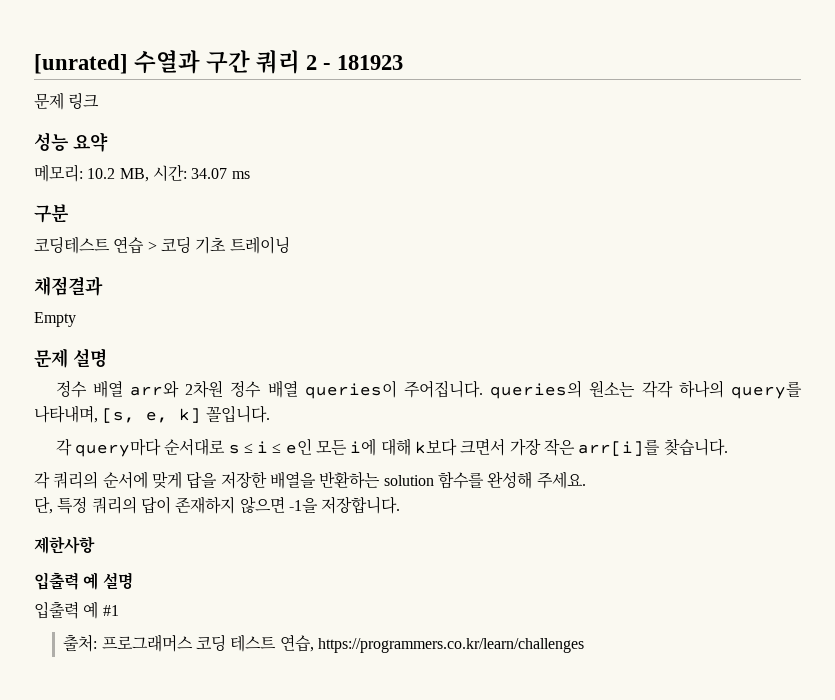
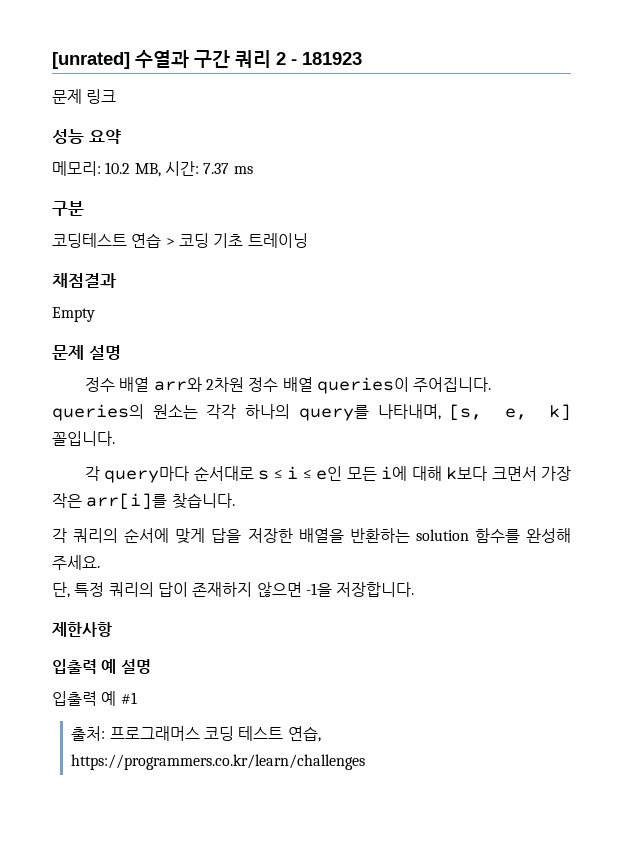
- 메모리: 10.2 MB, 시간: 34.07 ms
+ 메모리: 10.2 MB, 시간: 7.37 ms

